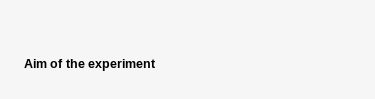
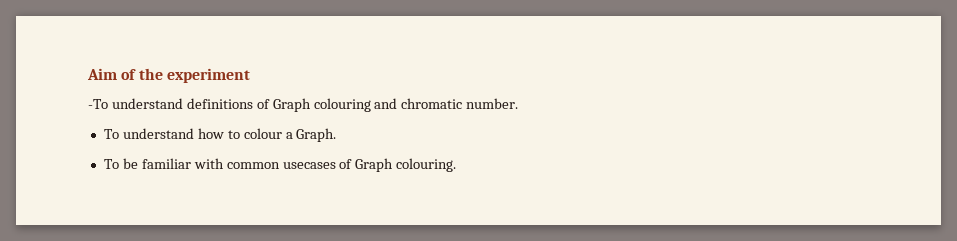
+ -To understand definitions of Graph colouring and chromatic number.
+ To understand how to colour a Graph.
+ To be familiar with common usecases of Graph colouring.

